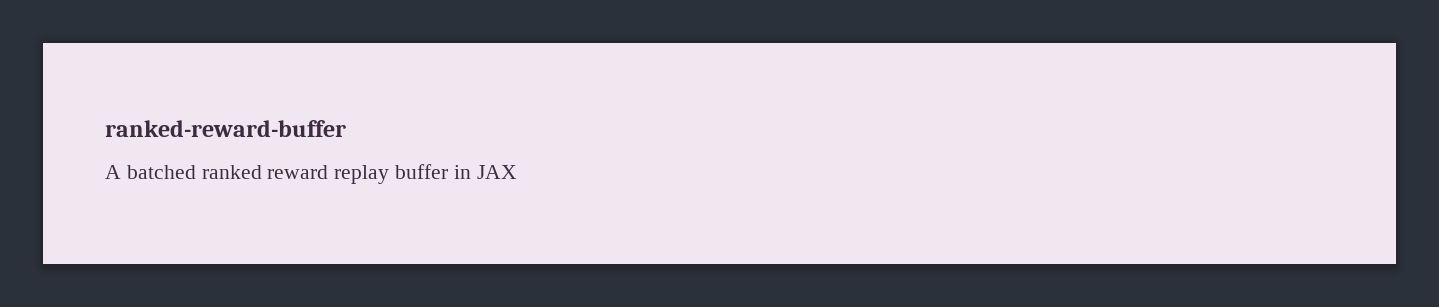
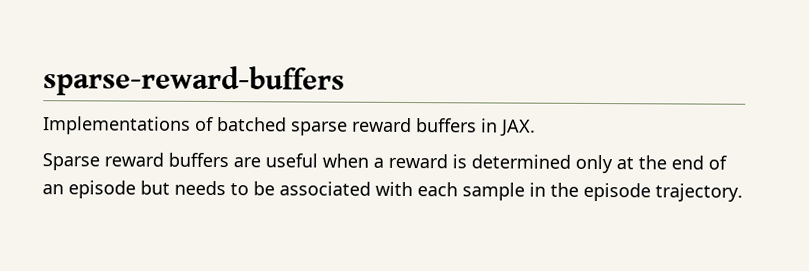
- ranked-reward-buffer
- A batched ranked reward replay buffer in JAX
+ sparse-reward-buffers
+ Implementations of batched sparse reward buffers in JAX.
+ Sparse reward buffers are useful when a reward is determined only at the end of an episode but needs to be associated with each sample in the episode trajectory.

